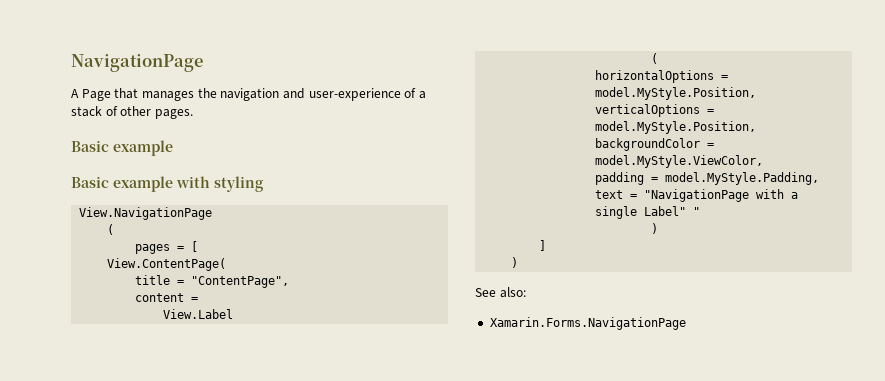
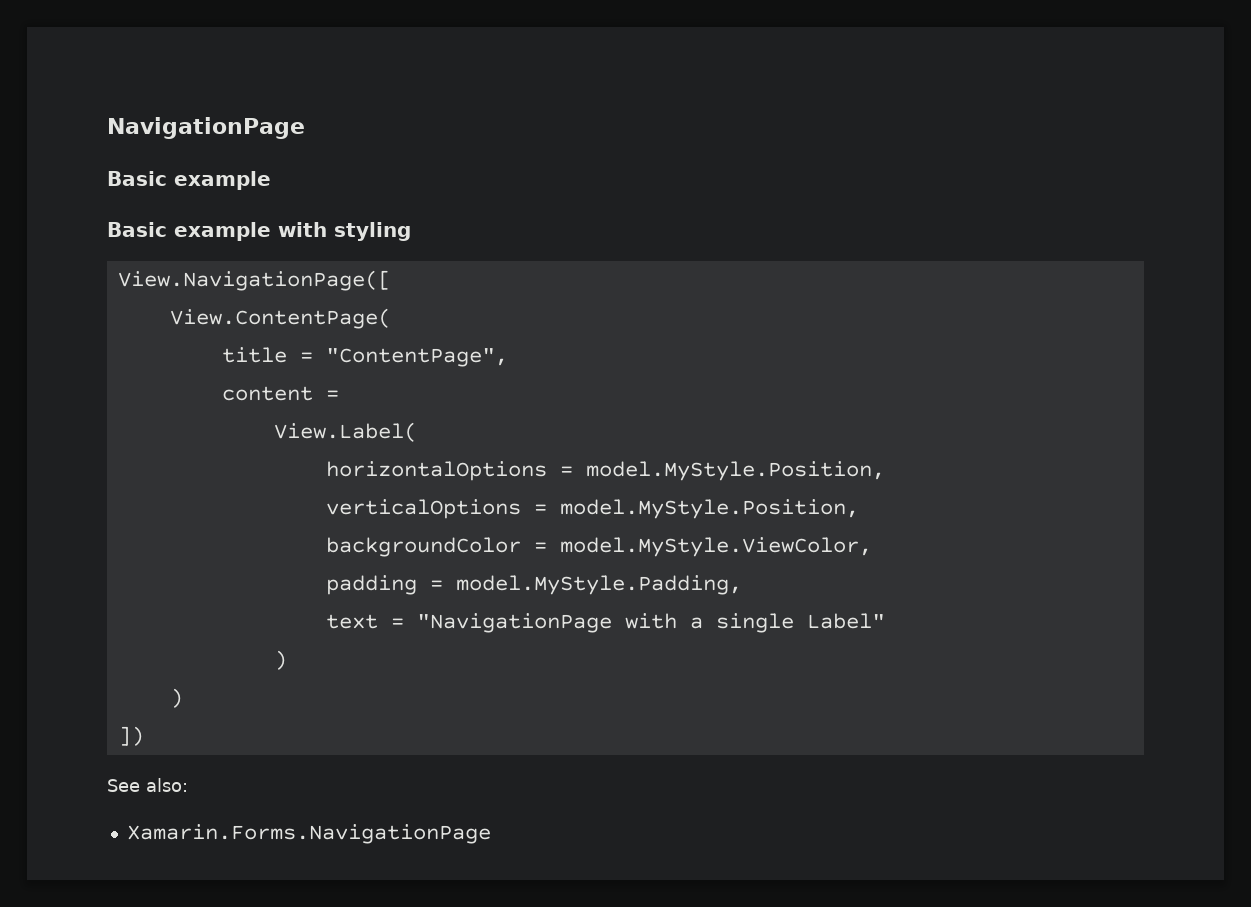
- A Page that manages the navigation and user-experience of a stack of other pages.
- View.NavigationPage
- (
- pages = [
+ View.NavigationPage([
- View.Label
- (
+ View.Label(
- text = "NavigationPage with a single Label" "
+ text = "NavigationPage with a single Label"
  )
- ]
  )
+ ])

